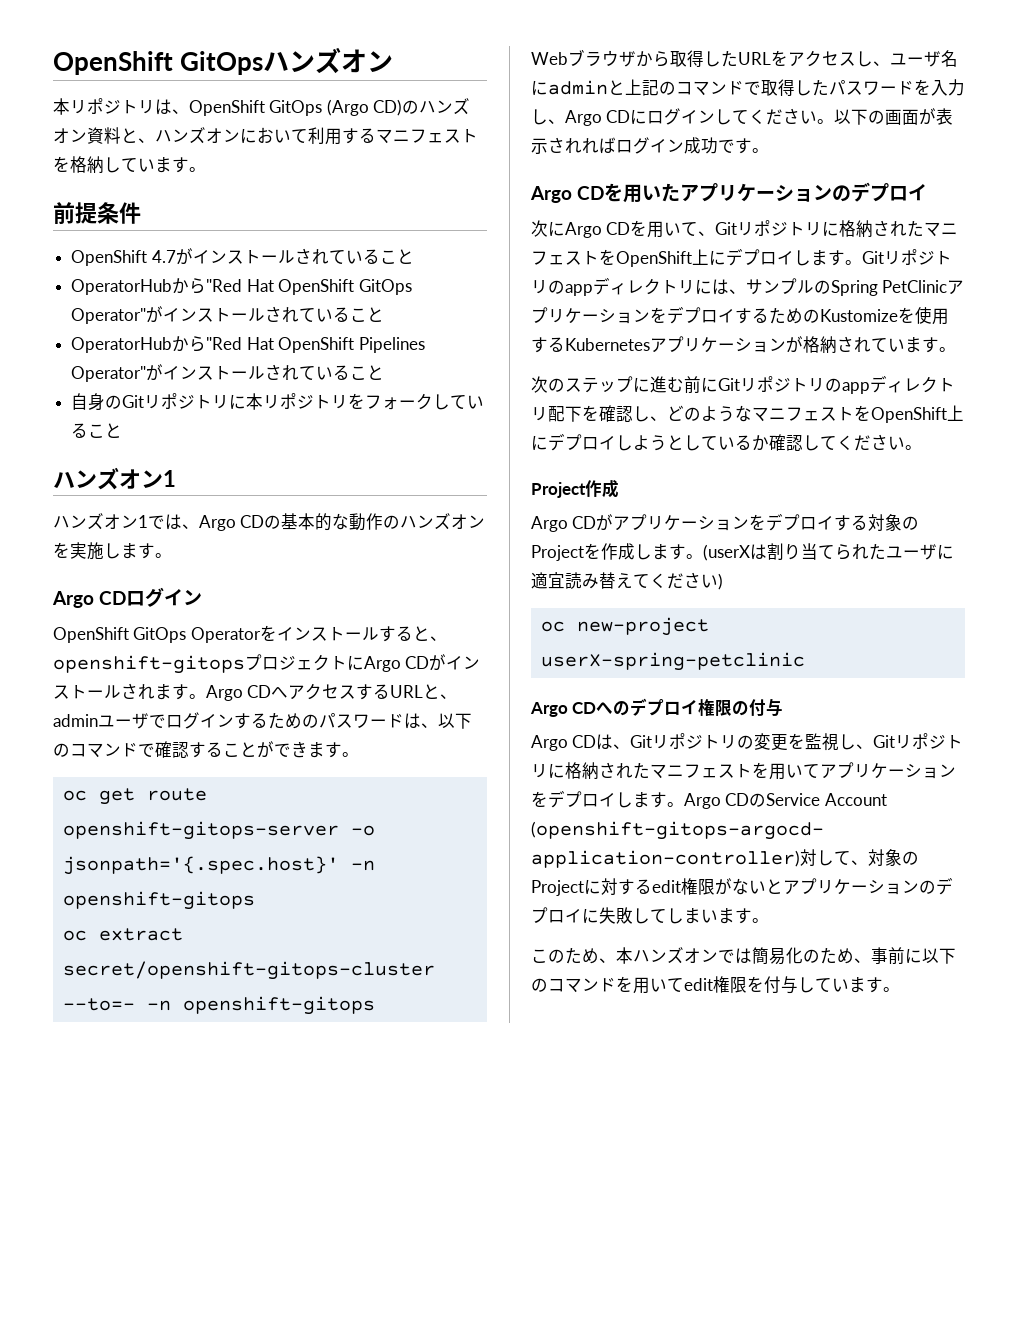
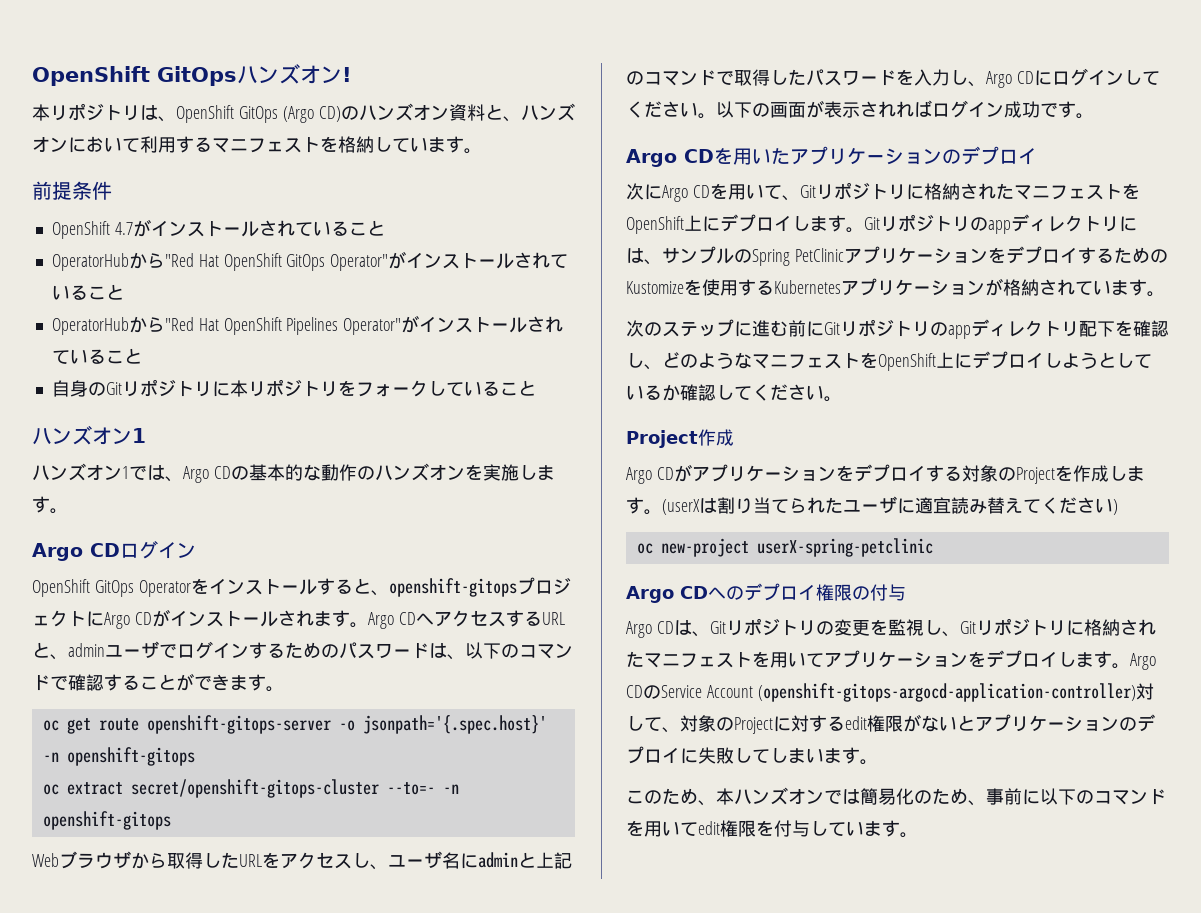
- OpenShift GitOpsハンズオン
+ OpenShift GitOpsハンズオン!

